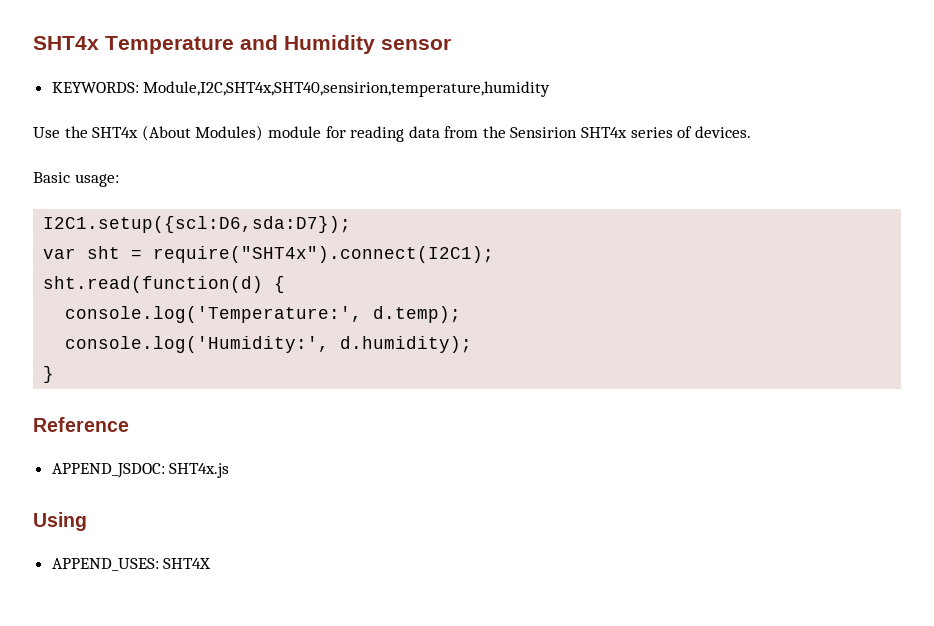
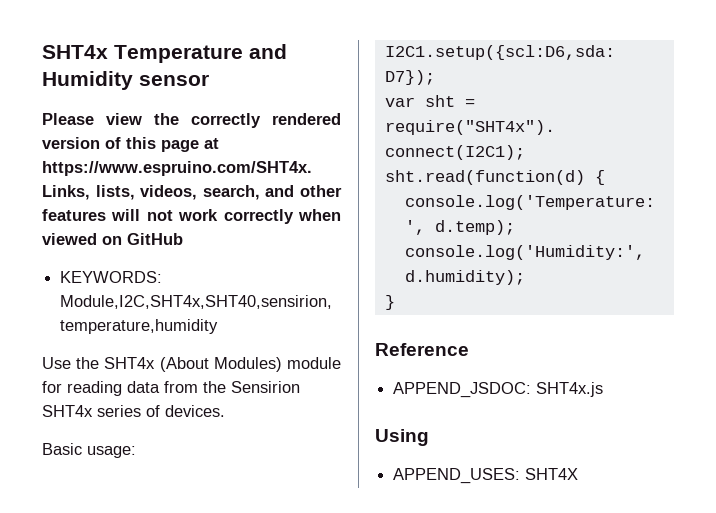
+ Please view the correctly rendered version of this page at https://www.espruino.com/SHT4x. Links, lists, videos, search, and other features will not work correctly when viewed on GitHub

